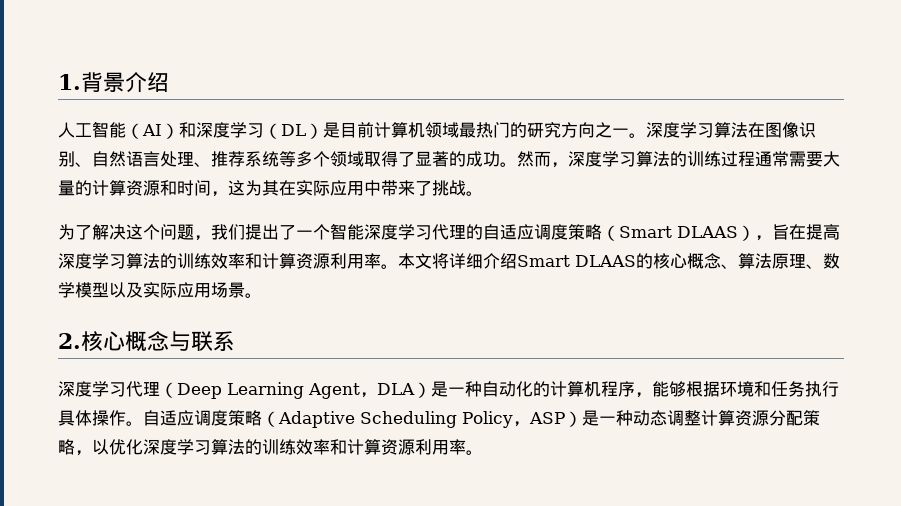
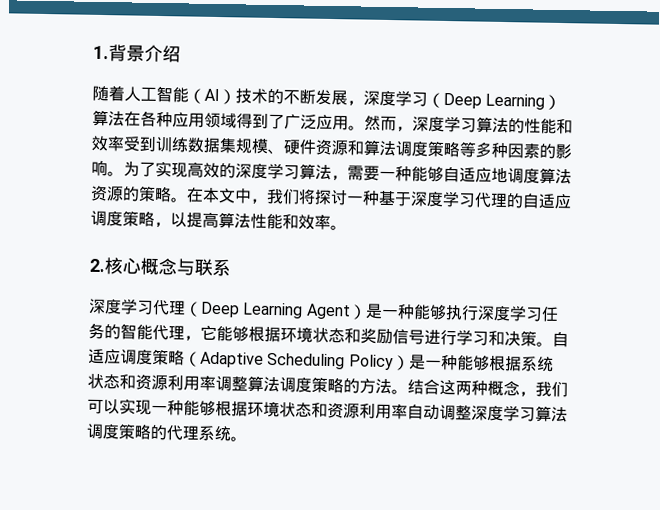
- 人工智能（AI）和深度学习（DL）是目前计算机领域最热门的研究方向之一。深度学习算法在图像识别、自然语言处理、推荐系统等多个领域取得了显著的成功。
+ 随着人工智能（AI）技术的不断发展，深度学习（Deep Learning）算法在各种应用领域得到了广泛应用。
- 然而，深度学习算法的训练过程通常需要大量的计算资源和时间，这为其在实际应用中带来了挑战。
- 为了解决这个问题，我们提出了一个智能深度学习代理的自适应调度策略（Smart DLAAS），旨在提高深度学习算法的训练效率和计算资源利用率。本文将详细介绍Smart DLAAS的核心概念、算法原理、数学模型以及实际应用场景。
+ 然而，深度学习算法的性能和效率受到训练数据集规模、硬件资源和算法调度策略等多种因素的影响。为了实现高效的深度学习算法，需要一种能够自适应地调度算法资源的策略。在本文中，我们将探讨一种基于深度学习代理的自适应调度策略，以提高算法性能和效率。
- 深度学习代理（Deep Learning Agent，DLA）是一种自动化的计算机程序，能够根据环境和任务执行具体操作。
+ 深度学习代理（Deep Learning Agent）是一种能够执行深度学习任务的智能代理，它能够根据环境状态和奖励信号进行学习和决策。
- 自适应调度策略（Adaptive Scheduling Policy，ASP）是一种动态调整计算资源分配策略，以优化深度学习算法的训练效率和计算资源利用率。
+ 自适应调度策略（Adaptive Scheduling Policy）是一种能够根据系统状态和资源利用率调整算法调度策略的方法。结合这两种概念，我们可以实现一种能够根据环境状态和资源利用率自动调整深度学习算法调度策略的代理系统。

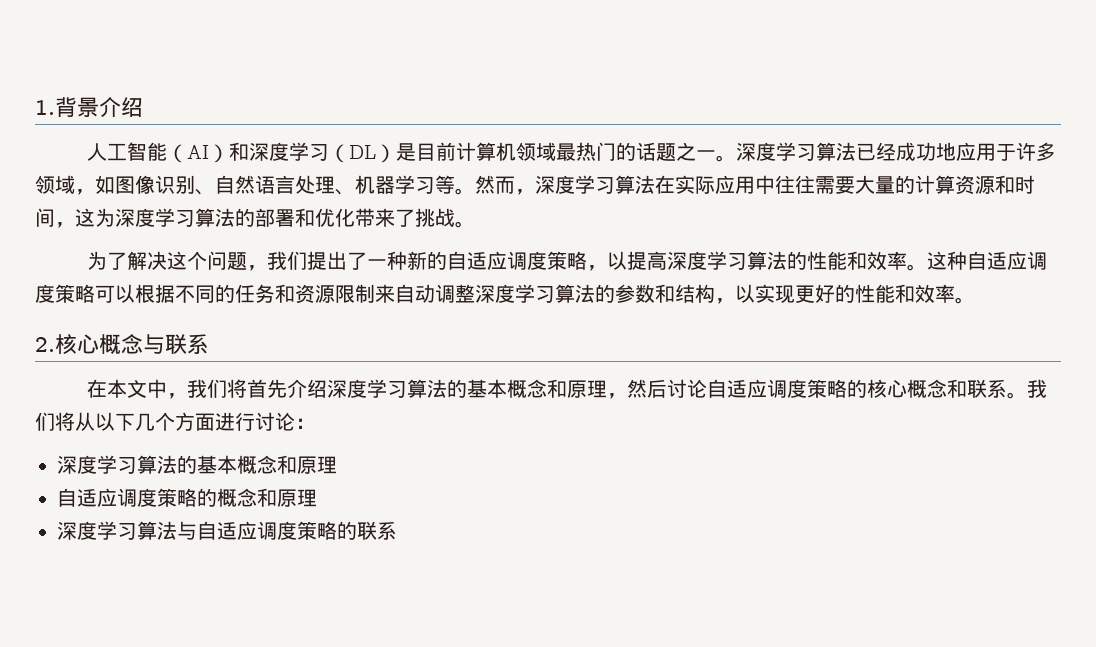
- 随着人工智能（AI）技术的不断发展，深度学习（Deep Learning）算法在各种应用领域得到了广泛应用。然而，深度学习算法的性能和效率受到训练数据集规模、硬件资源和算法调度策略等多种因素的影响。为了实现高效的深度学习算法，需要一种能够自适应地调度算法资源的策略。在本文中，我们将探讨一种基于深度学习代理的自适应调度策略，以提高算法性能和效率。
+ 人工智能（AI）和深度学习（DL）是目前计算机领域最热门的话题之一。深度学习算法已经成功地应用于许多领域，如图像识别、自然语言处理、机器学习等。然而，深度学习算法在实际应用中往往需要大量的计算资源和时间，这为深度学习算法的部署和优化带来了挑战。
+ 为了解决这个问题，我们提出了一种新的自适应调度策略，以提高深度学习算法的性能和效率。这种自适应调度策略可以根据不同的任务和资源限制来自动调整深度学习算法的参数和结构，以实现更好的性能和效率。
- 深度学习代理（Deep Learning Agent）是一种能够执行深度学习任务的智能代理，它能够根据环境状态和奖励信号进行学习和决策。自适应调度策略（Adaptive Scheduling Policy）是一种能够根据系统状态和资源利用率调整算法调度策略的方法。结合这两种概念，我们可以实现一种能够根据环境状态和资源利用率自动调整深度学习算法调度策略的代理系统。
+ 在本文中，我们将首先介绍深度学习算法的基本概念和原理，然后讨论自适应调度策略的核心概念和联系。我们将从以下几个方面进行讨论：
+ 深度学习算法的基本概念和原理
+ 自适应调度策略的概念和原理
+ 深度学习算法与自适应调度策略的联系

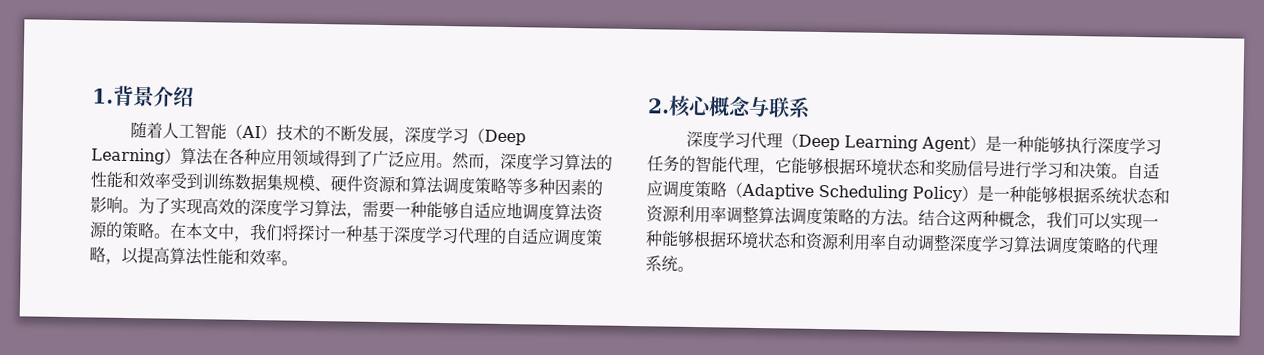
- 人工智能（AI）和深度学习（DL）是目前计算机领域最热门的话题之一。深度学习算法已经成功地应用于许多领域，如图像识别、自然语言处理、机器学习等。
+ 随着人工智能（AI）技术的不断发展，深度学习（Deep Learning）算法在各种应用领域得到了广泛应用。
- 然而，深度学习算法在实际应用中往往需要大量的计算资源和时间，这为深度学习算法的部署和优化带来了挑战。
- 为了解决这个问题，我们提出了一种新的自适应调度策略，以提高深度学习算法的性能和效率。这种自适应调度策略可以根据不同的任务和资源限制来自动调整深度学习算法的参数和结构，以实现更好的性能和效率。
+ 然而，深度学习算法的性能和效率受到训练数据集规模、硬件资源和算法调度策略等多种因素的影响。为了实现高效的深度学习算法，需要一种能够自适应地调度算法资源的策略。在本文中，我们将探讨一种基于深度学习代理的自适应调度策略，以提高算法性能和效率。
- 在本文中，我们将首先介绍深度学习算法的基本概念和原理，然后讨论自适应调度策略的核心概念和联系。我们将从以下几个方面进行讨论：
- 深度学习算法的基本概念和原理
- 自适应调度策略的概念和原理
- 深度学习算法与自适应调度策略的联系
+ 深度学习代理（Deep Learning Agent）是一种能够执行深度学习任务的智能代理，它能够根据环境状态和奖励信号进行学习和决策。自适应调度策略（Adaptive Scheduling Policy）是一种能够根据系统状态和资源利用率调整算法调度策略的方法。结合这两种概念，我们可以实现一种能够根据环境状态和资源利用率自动调整深度学习算法调度策略的代理系统。

